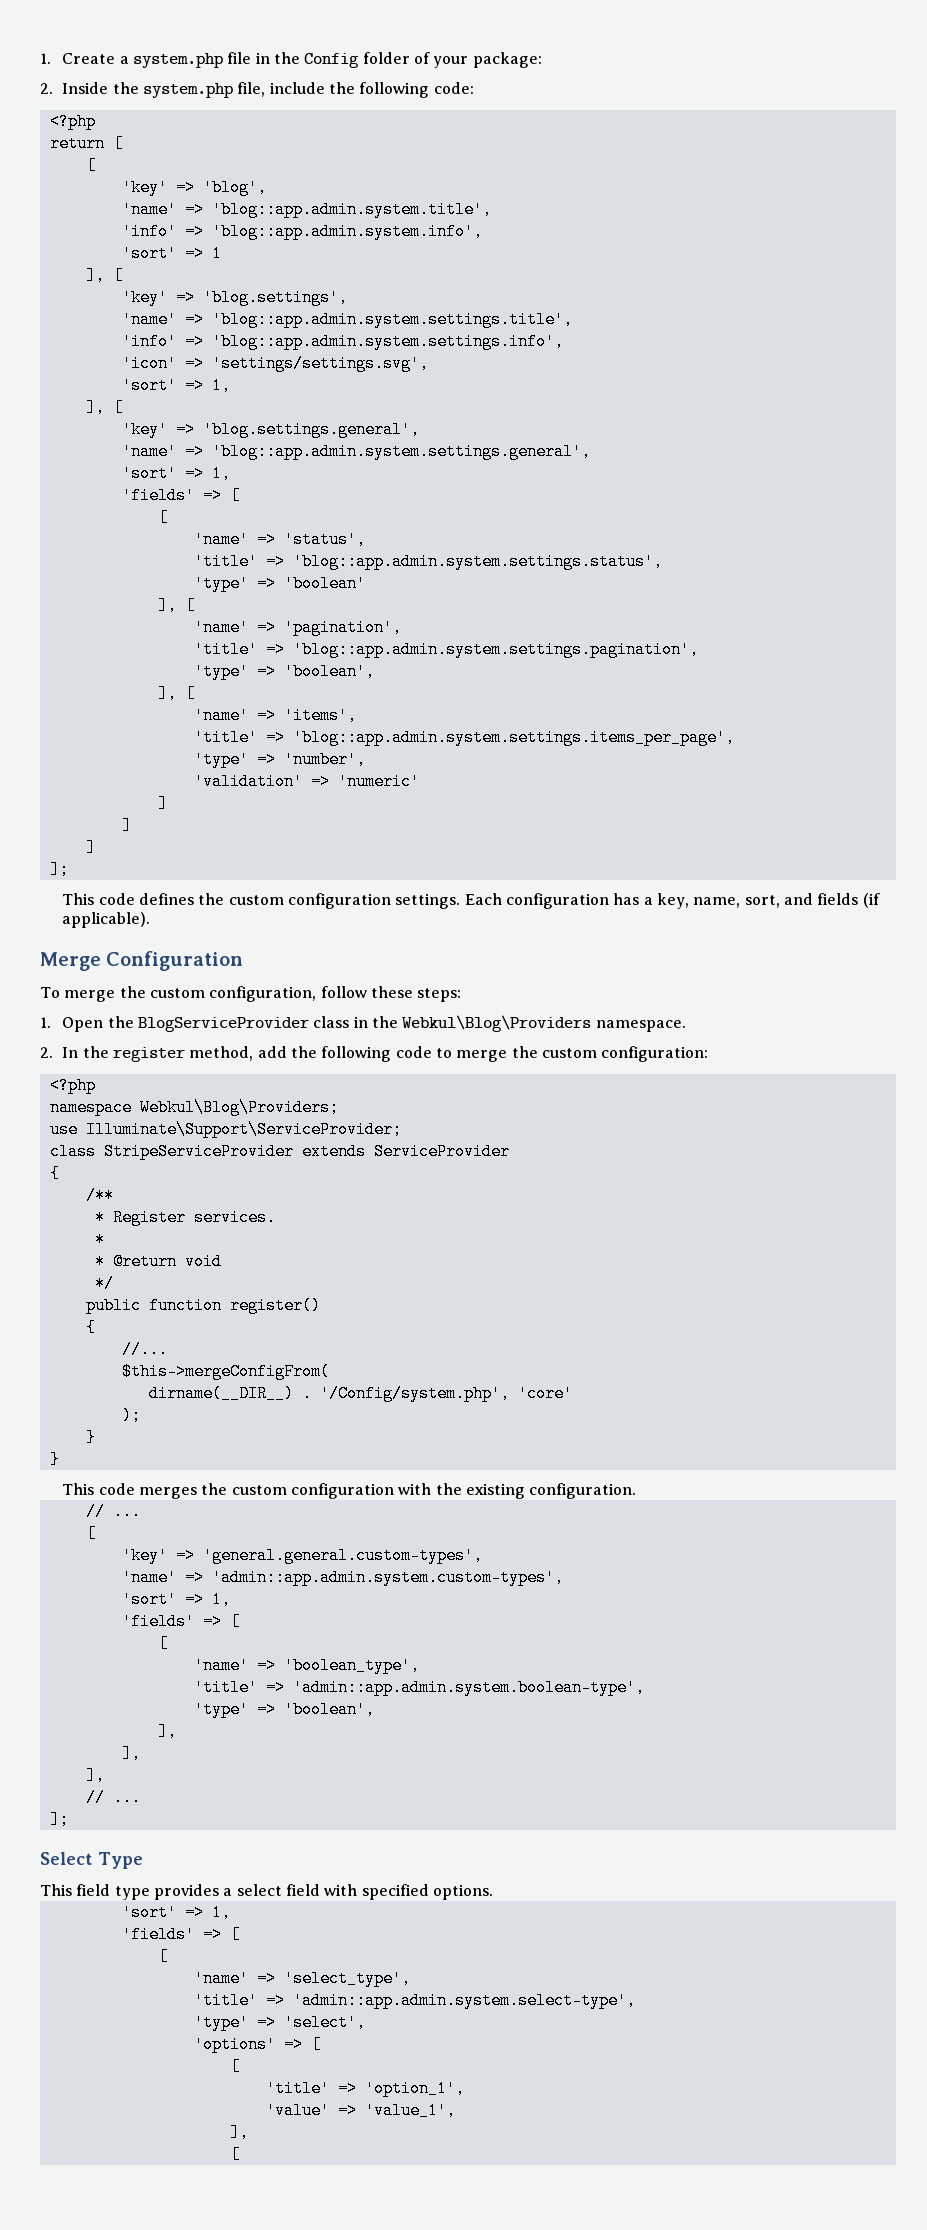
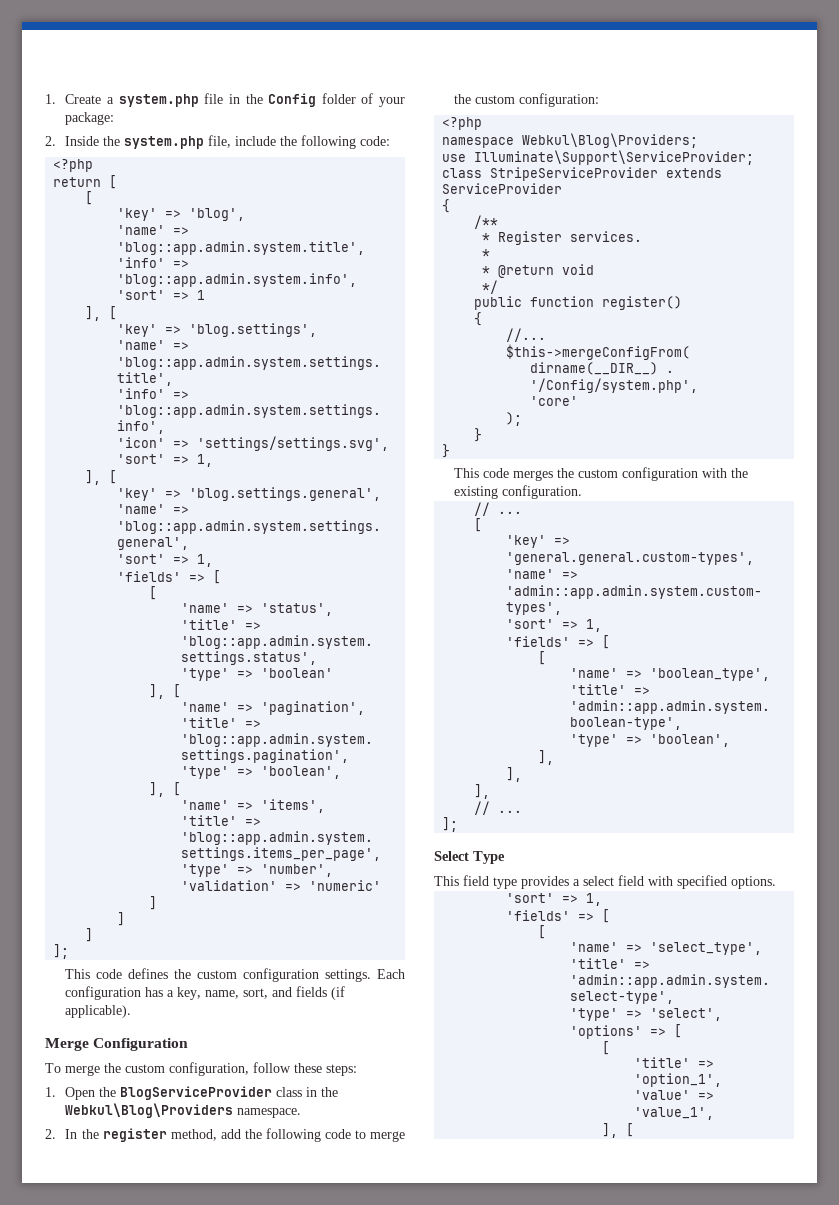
- '/Config/system.php', 'core'
+ '/Config/system.php',
+ 'core'
  'value' => 'value_1',
- ],
- [
+ ], [

